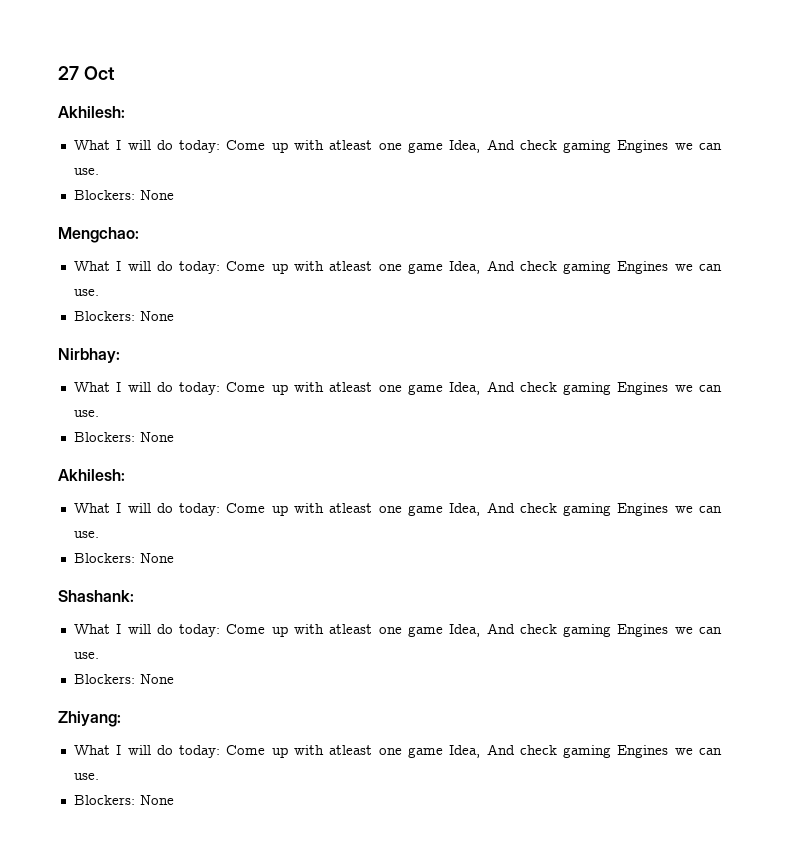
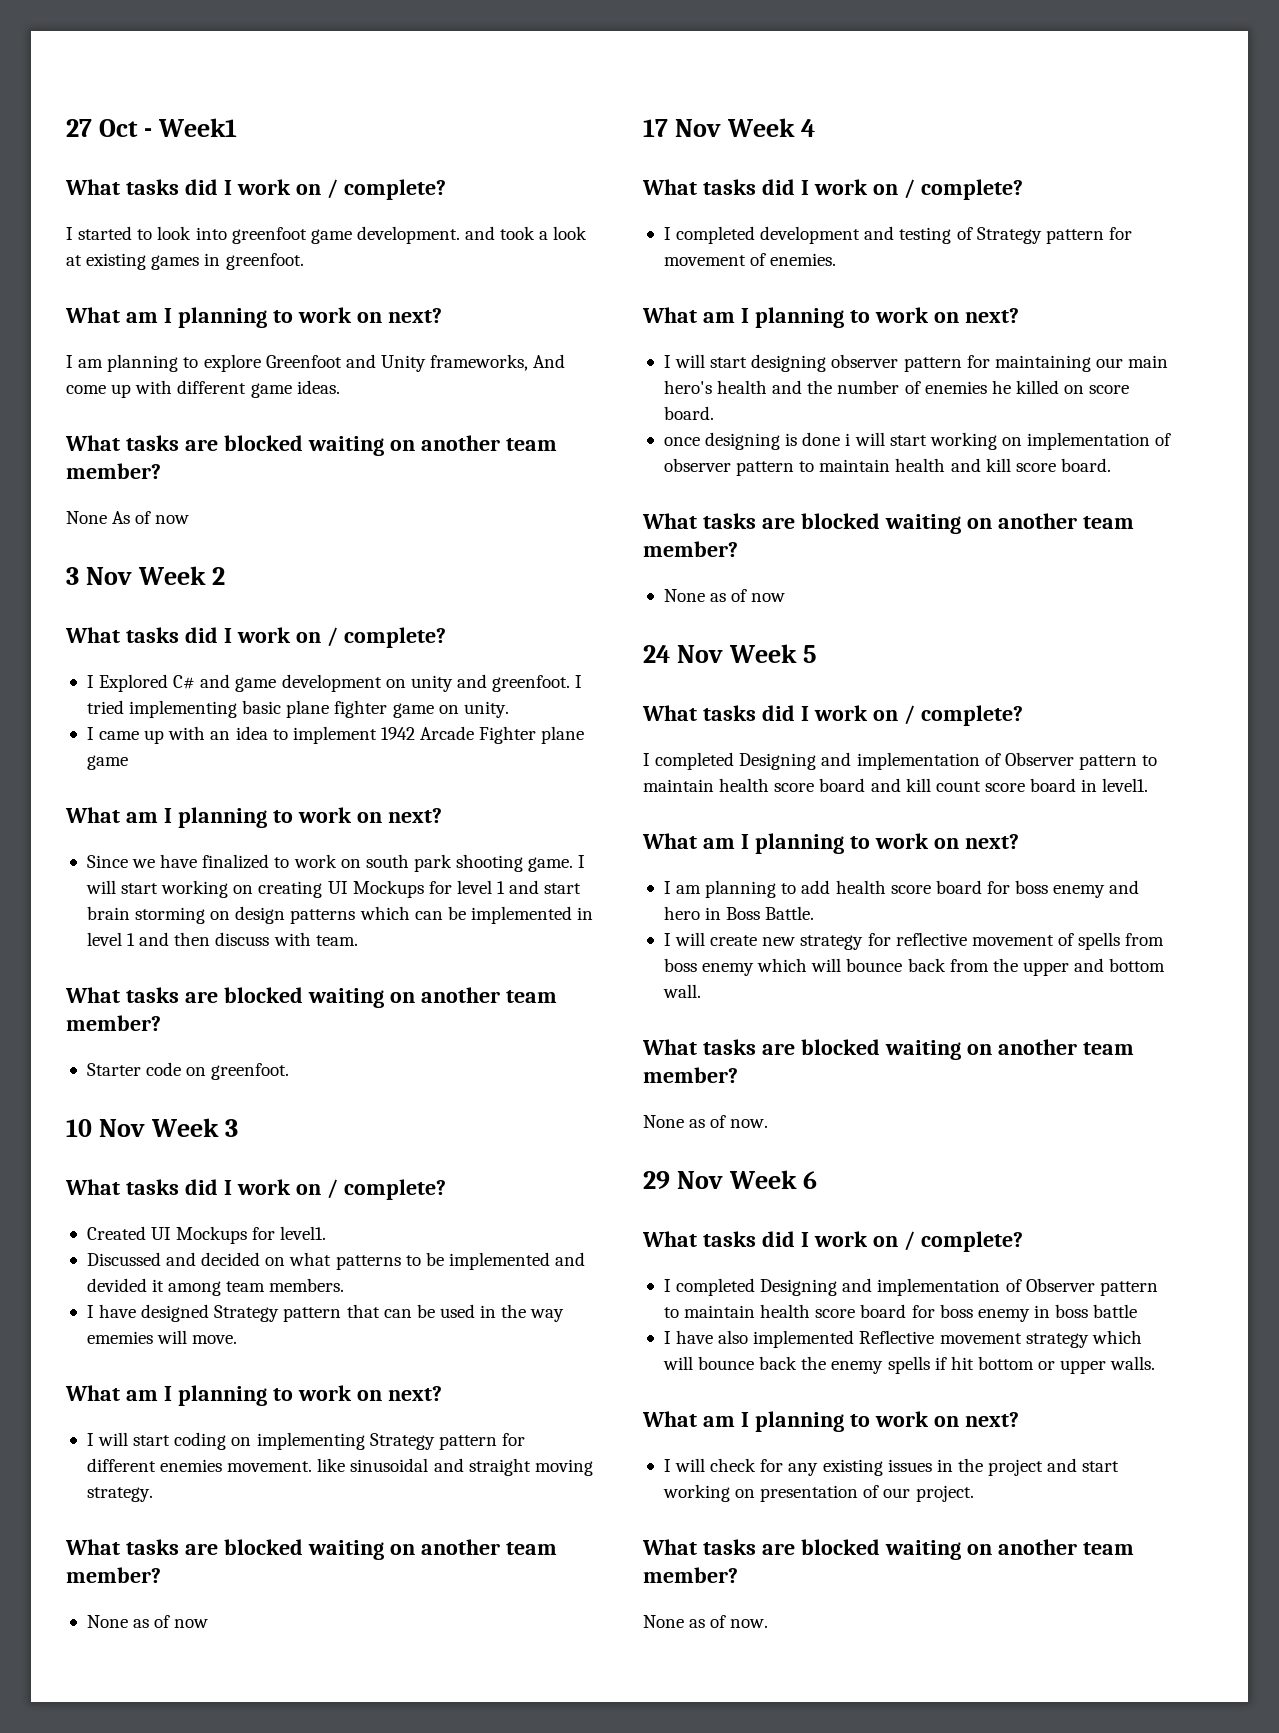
- 27 Oct
- Akhilesh:
- What I will do today: Come up with atleast one game Idea, And check gaming Engines we can use.
- Blockers: None
- Mengchao:
- What I will do today: Come up with atleast one game Idea, And check gaming Engines we can use.
- Blockers: None
- Nirbhay:
- What I will do today: Come up with atleast one game Idea, And check gaming Engines we can use.
- Blockers: None
- Akhilesh:
- What I will do today: Come up with atleast one game Idea, And check gaming Engines we can use.
- Blockers: None
- Shashank:
- What I will do today: Come up with atleast one game Idea, And check gaming Engines we can use.
- Blockers: None
- Zhiyang:
- What I will do today: Come up with atleast one game Idea, And check gaming Engines we can use.
- Blockers: None
+ 27 Oct - Week1
+ What tasks did I work on / complete?
+ I started to look into greenfoot game development. and took a look at existing games in greenfoot.
+ What am I planning to work on next?
+ I am planning to explore Greenfoot and Unity frameworks, And come up with different game ideas.
+ What tasks are blocked waiting on another team member?
+ None As of now
+ 3 Nov Week 2
+ What tasks did I work on / complete?
+ I Explored C# and game development on unity and greenfoot. I tried implementing basic plane fighter game on unity.
+ I came up with an idea to implement 1942 Arcade Fighter plane game
+ What am I planning to work on next?
+ Since we have finalized to work on south park shooting game. I will start working on creating UI Mockups for level 1 and start brain storming on design patterns which can be implemented in level 1 and then discuss with team.
+ What tasks are blocked waiting on another team member?
+ Starter code on greenfoot.
+ 10 Nov Week 3
+ What tasks did I work on / complete?
+ Created UI Mockups for level1.
+ Discussed and decided on what patterns to be implemented and devided it among team members.
+ I have designed Strategy pattern that can be used in the way ememies will move.
+ What am I planning to work on next?
+ I will start coding on implementing Strategy pattern for different enemies movement. like sinusoidal and straight moving strategy.
+ What tasks are blocked waiting on another team member?
+ None as of now
+ 17 Nov Week 4
+ What tasks did I work on / complete?
+ I completed development and testing of Strategy pattern for movement of enemies.
+ What am I planning to work on next?
+ I will start designing observer pattern for maintaining our main hero's health and the number of enemies he killed on score board.
+ once designing is done i will start working on implementation of observer pattern to maintain health and kill score board.
+ What tasks are blocked waiting on another team member?
+ None as of now
+ 24 Nov Week 5
+ What tasks did I work on / complete?
+ I completed Designing and implementation of Observer pattern to maintain health score board and kill count score board in level1.
+ What am I planning to work on next?
+ I am planning to add health score board for boss enemy and hero in Boss Battle.
+ I will create new strategy for reflective movement of spells from boss enemy which will bounce back from the upper and bottom wall.
+ What tasks are blocked waiting on another team member?
+ None as of now.
+ 29 Nov Week 6
+ What tasks did I work on / complete?
+ I completed Designing and implementation of Observer pattern to maintain health score board for boss enemy in boss battle
+ I have also implemented Reflective movement strategy which will bounce back the enemy spells if hit bottom or upper walls.
+ What am I planning to work on next?
+ I will check for any existing issues in the project and start working on presentation of our project.
+ What tasks are blocked waiting on another team member?
+ None as of now.

